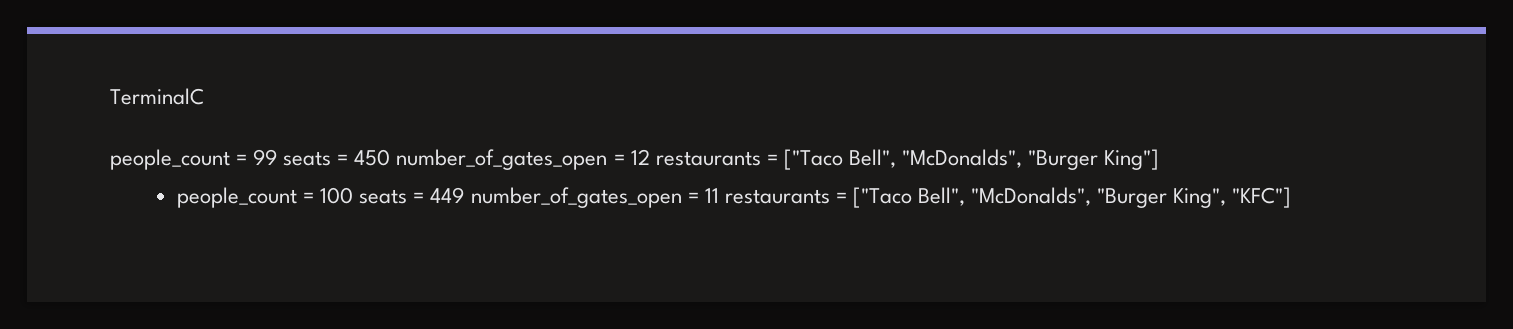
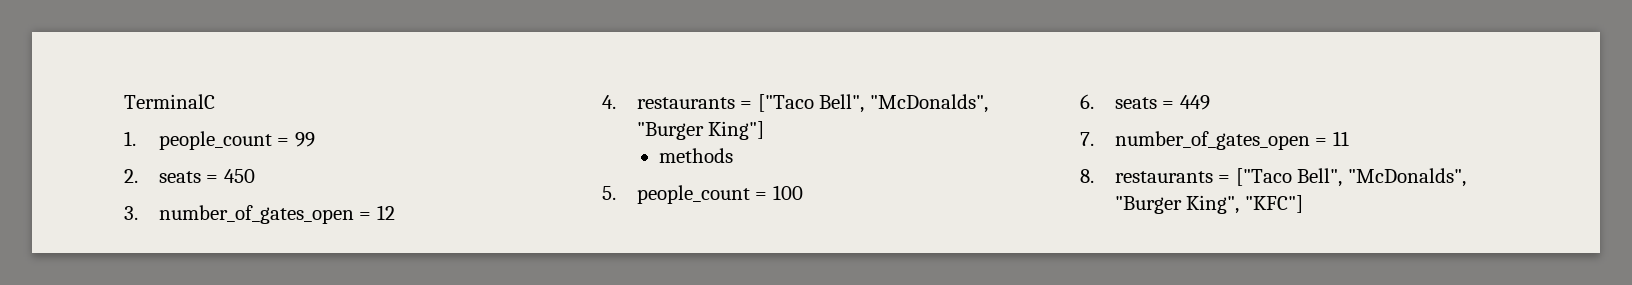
- people_count = 99 seats = 450 number_of_gates_open = 12 restaurants = ["Taco Bell", "McDonalds", "Burger King"]
+ 1. people_count = 99
+ 2. seats = 450
+ 3. number_of_gates_open = 12
+ 4. restaurants = ["Taco Bell", "McDonalds", "Burger King"]
- people_count = 100 seats = 449 number_of_gates_open = 11 restaurants = ["Taco Bell", "McDonalds", "Burger King", "KFC"]
+ methods
+ 5. people_count = 100
+ 6. seats = 449
+ 7. number_of_gates_open = 11
+ 8. restaurants = ["Taco Bell", "McDonalds", "Burger King", "KFC"]

